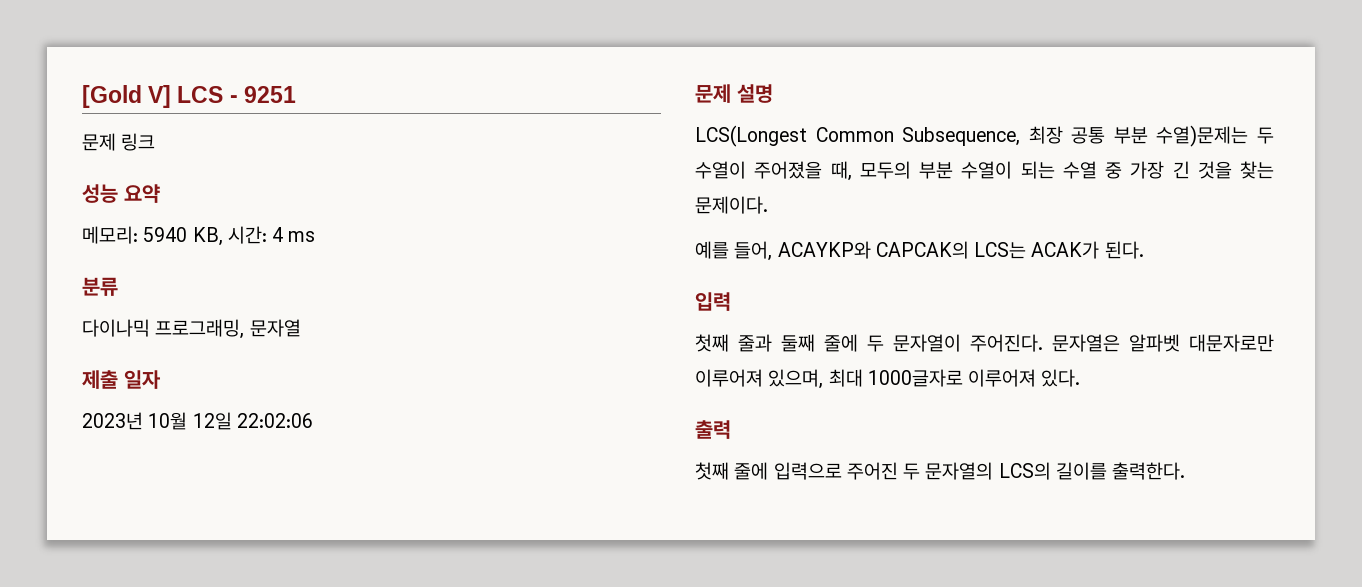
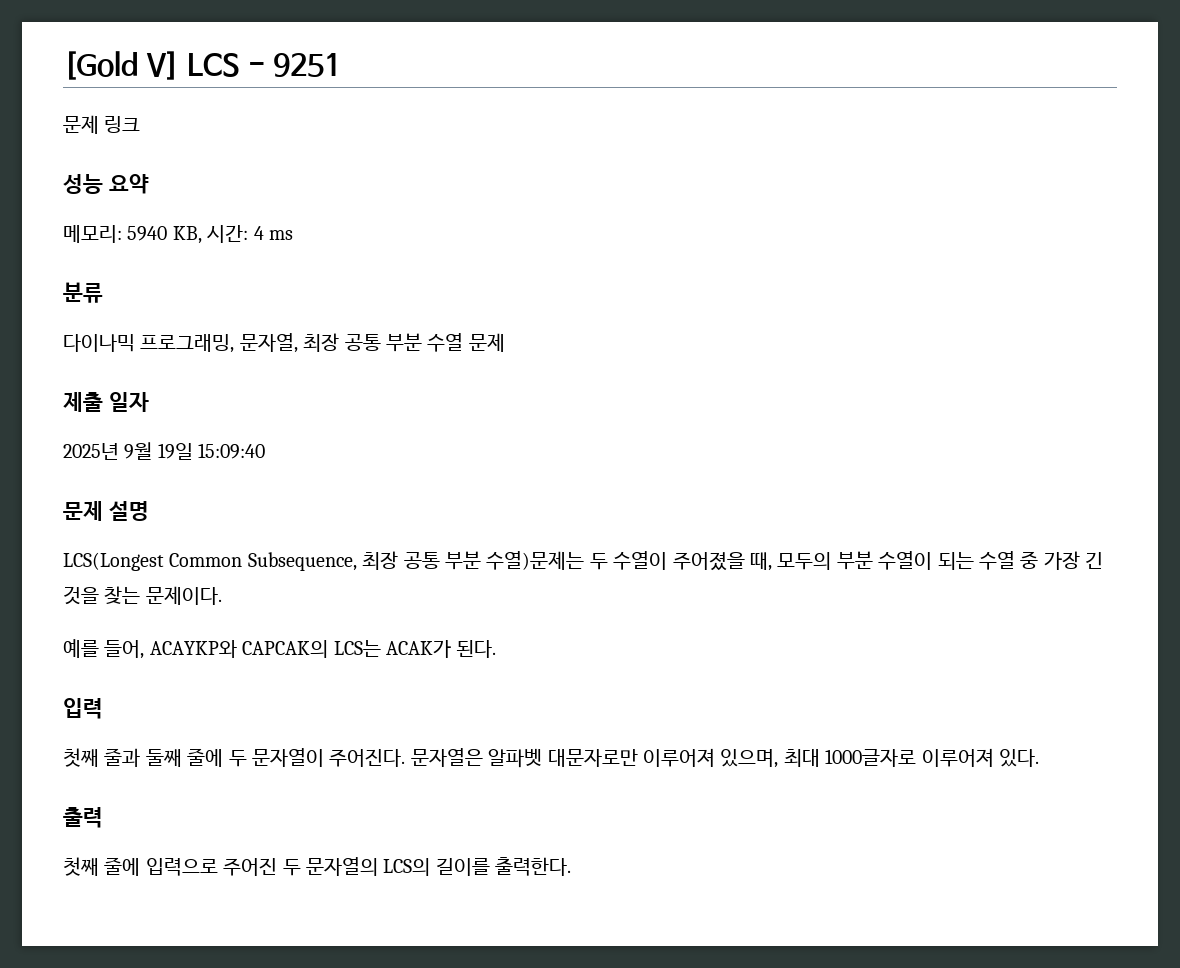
- 다이나믹 프로그래밍, 문자열
+ 다이나믹 프로그래밍, 문자열, 최장 공통 부분 수열 문제
  제출 일자
- 2023년 10월 12일 22:02:06
+ 2025년 9월 19일 15:09:40

